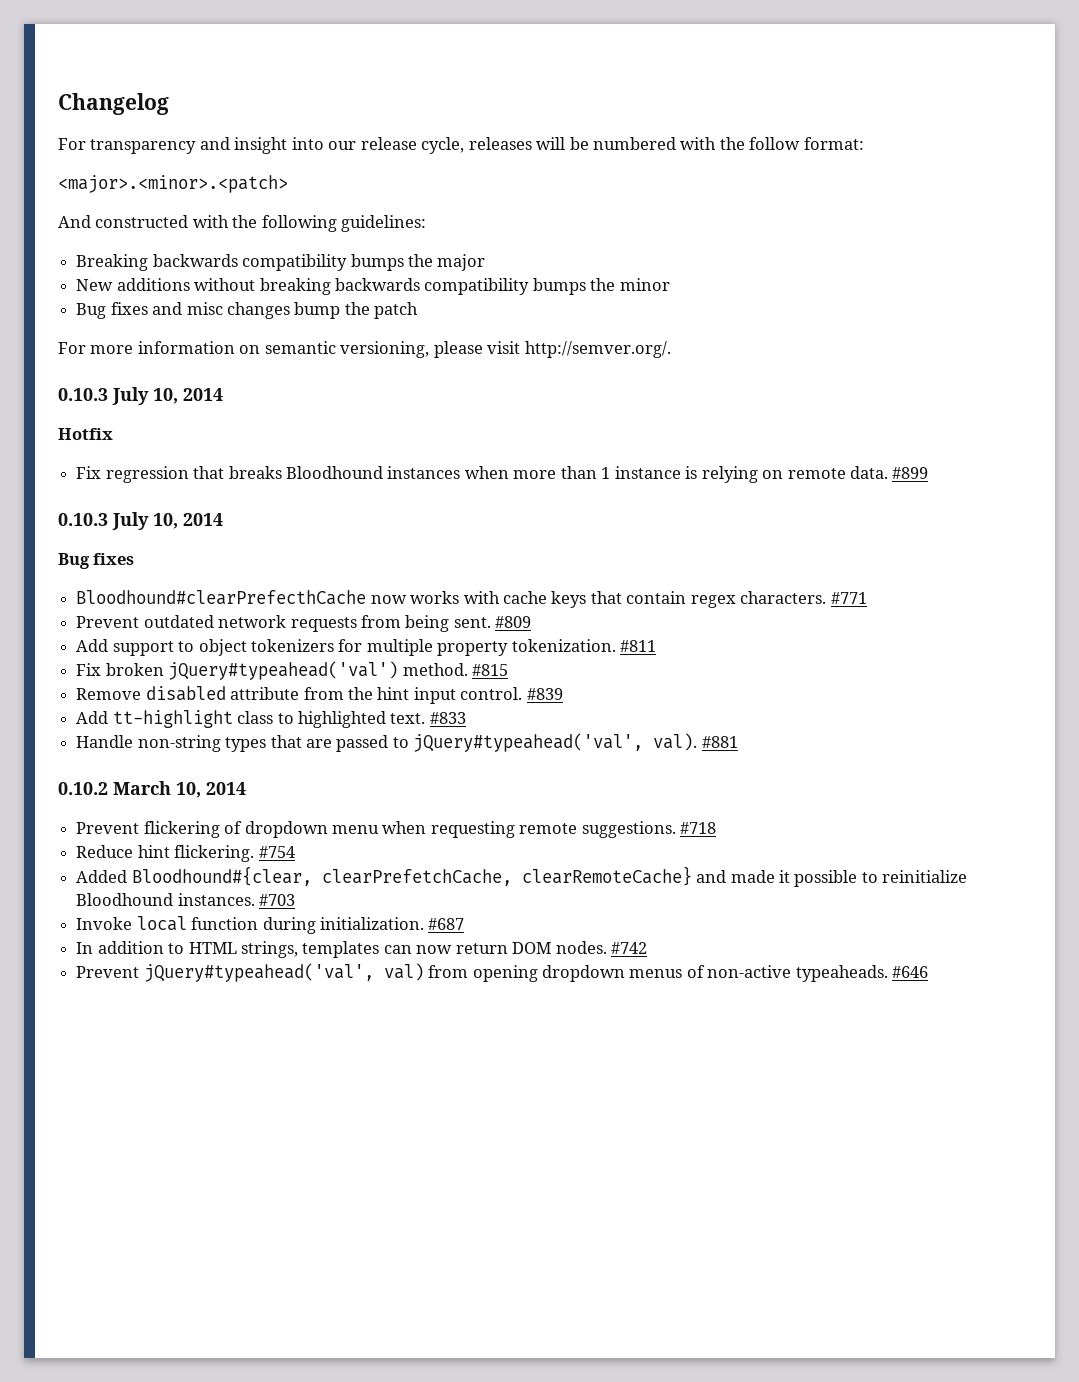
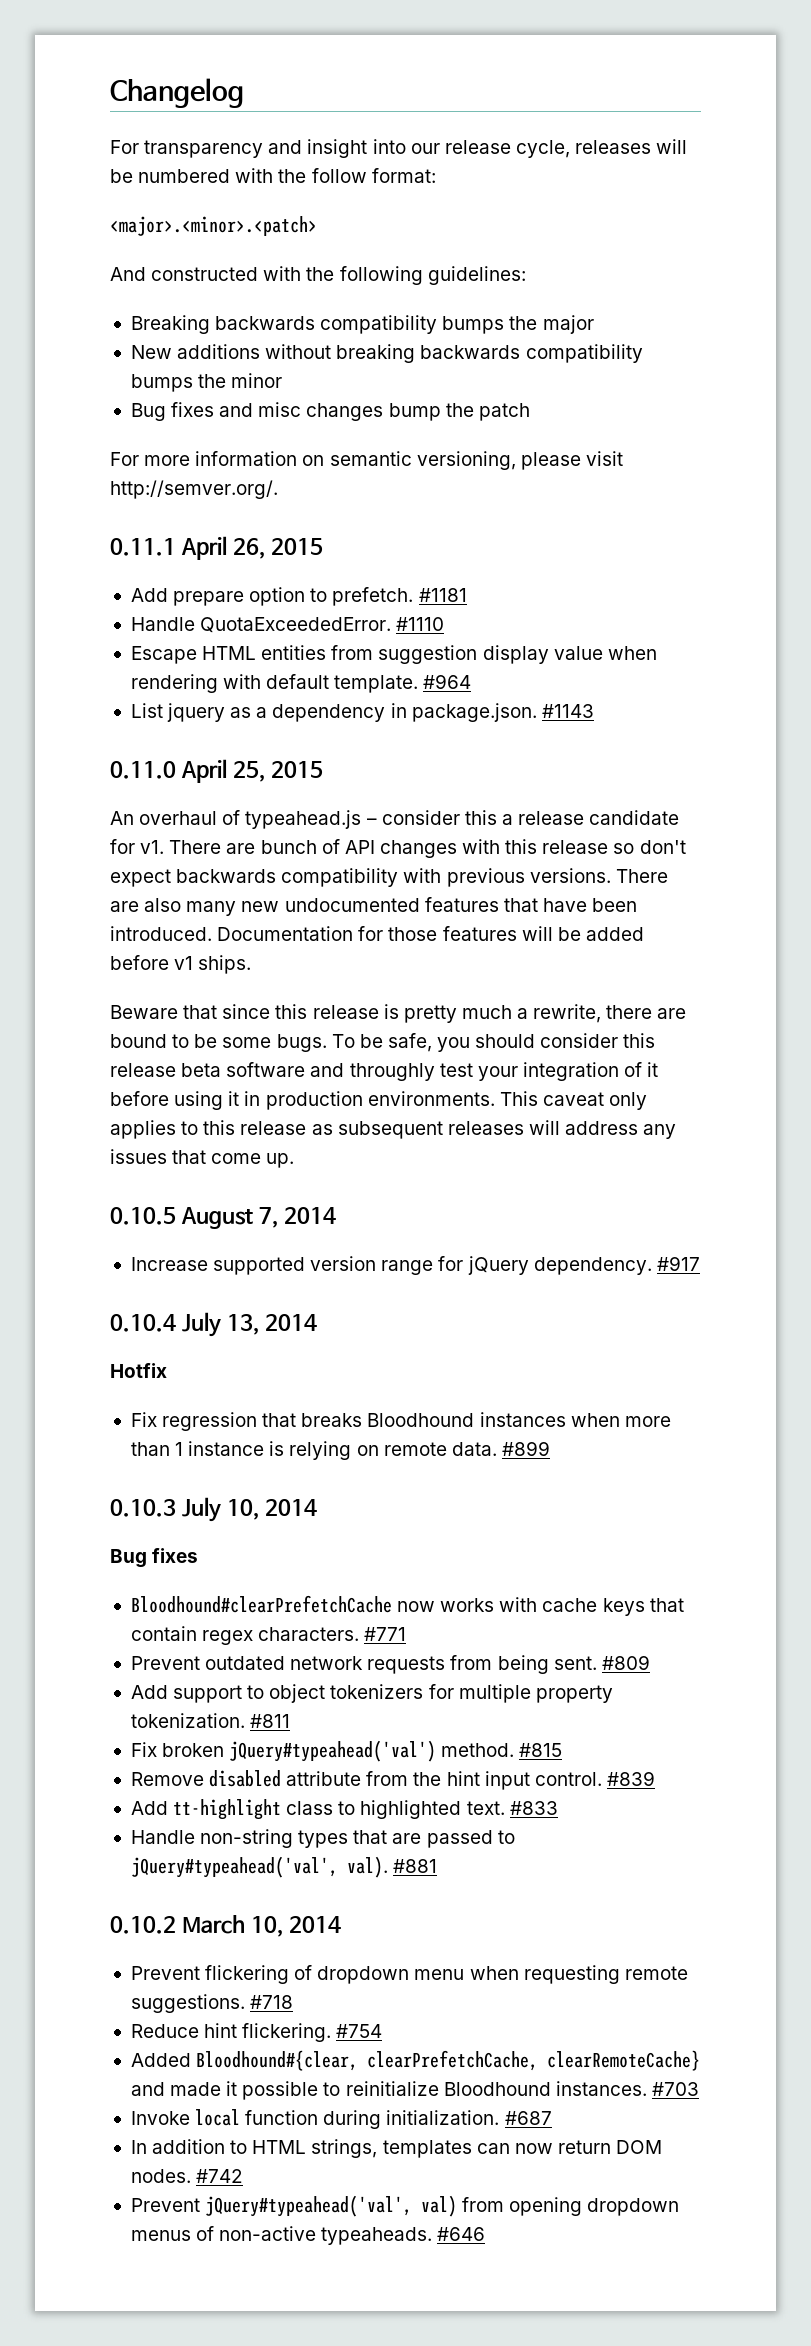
  For more information on semantic versioning, please visit http://semver.org/.
- 0.10.3 July 10, 2014
+ 0.11.1 April 26, 2015
+ Add prepare option to prefetch. #1181
+ Handle QuotaExceededError. #1110
+ Escape HTML entities from suggestion display value when rendering with default template. #964
+ List jquery as a dependency in package.json. #1143
+ 0.11.0 April 25, 2015
+ An overhaul of typeahead.js – consider this a release candidate for v1. There are bunch of API changes with this release so don't expect backwards compatibility with previous versions. There are also many new undocumented features that have been introduced. Documentation for those features will be added before v1 ships.
+ Beware that since this release is pretty much a rewrite, there are bound to be some bugs. To be safe, you should consider this release beta software and throughly test your integration of it before using it in production environments. This caveat only applies to this release as subsequent releases will address any issues that come up.
+ 0.10.5 August 7, 2014
+ Increase supported version range for jQuery dependency. #917
+ 0.10.4 July 13, 2014
- Bloodhound#clearPrefecthCache now works with cache keys that contain regex characters.
+ Bloodhound#clearPrefetchCache now works with cache keys that contain regex characters.

